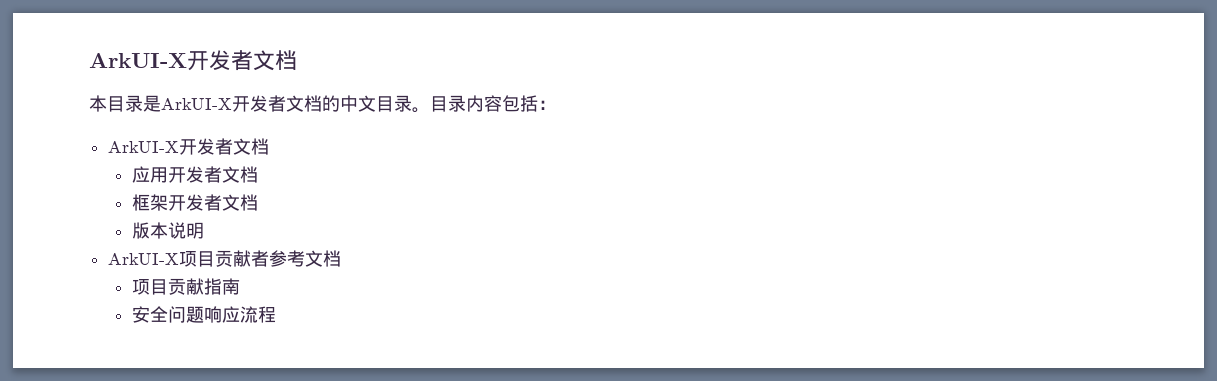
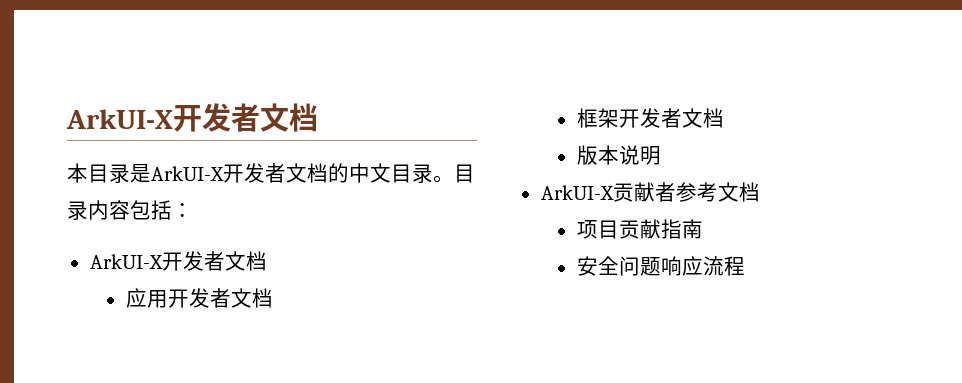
- ArkUI-X项目贡献者参考文档
+ ArkUI-X贡献者参考文档

